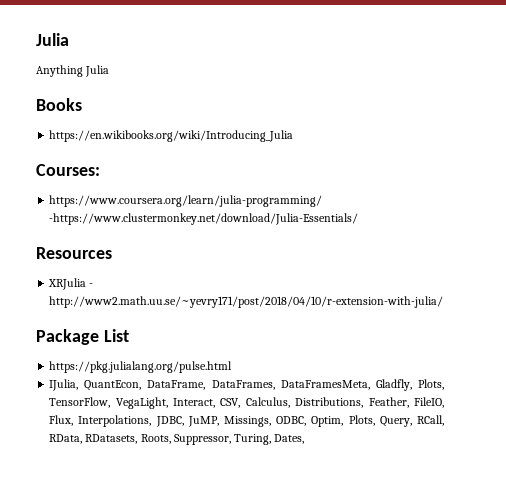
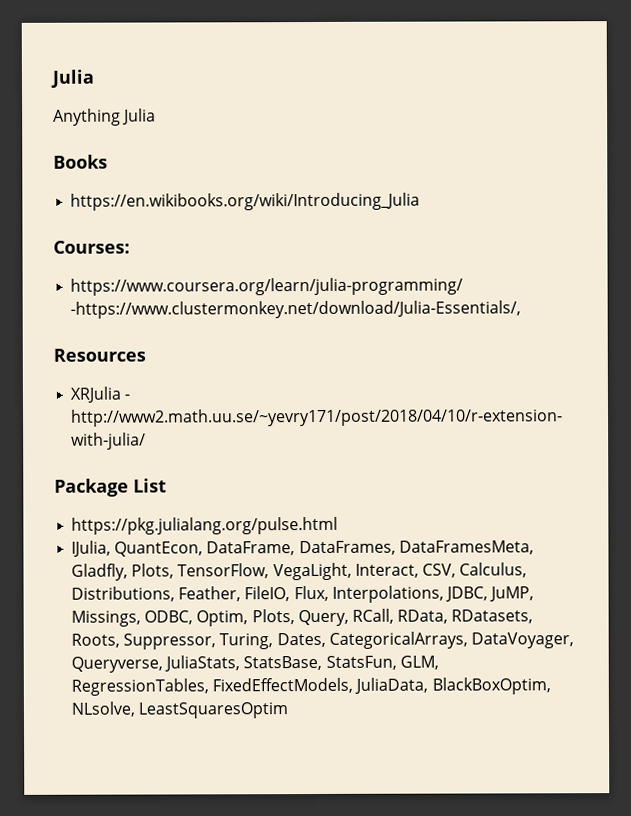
- https://www.coursera.org/learn/julia-programming/ -https://www.clustermonkey.net/download/Julia-Essentials/
+ https://www.coursera.org/learn/julia-programming/ -https://www.clustermonkey.net/download/Julia-Essentials/,
- IJulia, QuantEcon, DataFrame, DataFrames, DataFramesMeta, Gladfly, Plots, TensorFlow, VegaLight, Interact, CSV, Calculus, Distributions, Feather, FileIO, Flux, Interpolations, JDBC, JuMP, Missings, ODBC, Optim, Plots, Query, RCall, RData, RDatasets, Roots, Suppressor, Turing, Dates,
+ IJulia, QuantEcon, DataFrame, DataFrames, DataFramesMeta, Gladfly, Plots, TensorFlow, VegaLight, Interact, CSV, Calculus, Distributions, Feather, FileIO, Flux, Interpolations, JDBC, JuMP, Missings, ODBC, Optim, Plots, Query, RCall, RData, RDatasets, Roots, Suppressor, Turing, Dates, CategoricalArrays, DataVoyager, Queryverse, JuliaStats, StatsBase, StatsFun, GLM, RegressionTables, FixedEffectModels, JuliaData, BlackBoxOptim, NLsolve, LeastSquaresOptim

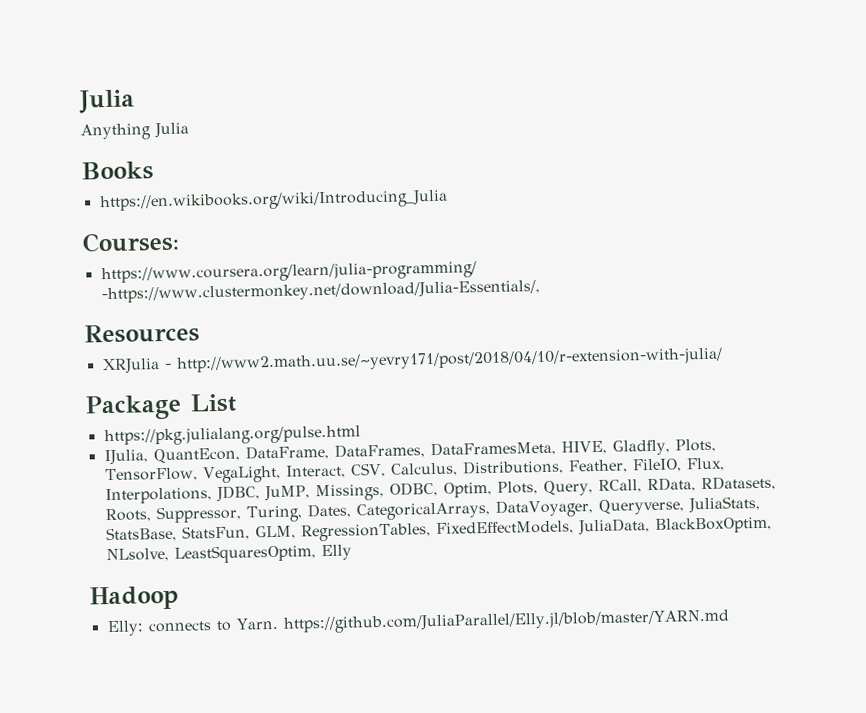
- IJulia, QuantEcon, DataFrame, DataFrames, DataFramesMeta, Gladfly, Plots, TensorFlow, VegaLight, Interact, CSV, Calculus, Distributions, Feather, FileIO, Flux, Interpolations, JDBC, JuMP, Missings, ODBC, Optim, Plots, Query, RCall, RData, RDatasets, Roots, Suppressor, Turing, Dates, CategoricalArrays, DataVoyager, Queryverse, JuliaStats, StatsBase, StatsFun, GLM, RegressionTables, FixedEffectModels, JuliaData, BlackBoxOptim, NLsolve, LeastSquaresOptim
+ IJulia, QuantEcon, DataFrame, DataFrames, DataFramesMeta, HIVE, Gladfly, Plots, TensorFlow, VegaLight, Interact, CSV, Calculus, Distributions, Feather, FileIO, Flux, Interpolations, JDBC, JuMP, Missings, ODBC, Optim, Plots, Query, RCall, RData, RDatasets, Roots, Suppressor, Turing, Dates, CategoricalArrays, DataVoyager, Queryverse, JuliaStats, StatsBase, StatsFun, GLM, RegressionTables, FixedEffectModels, JuliaData, BlackBoxOptim, NLsolve, LeastSquaresOptim, Elly
+ Hadoop
+ Elly: connects to Yarn. https://github.com/JuliaParallel/Elly.jl/blob/master/YARN.md

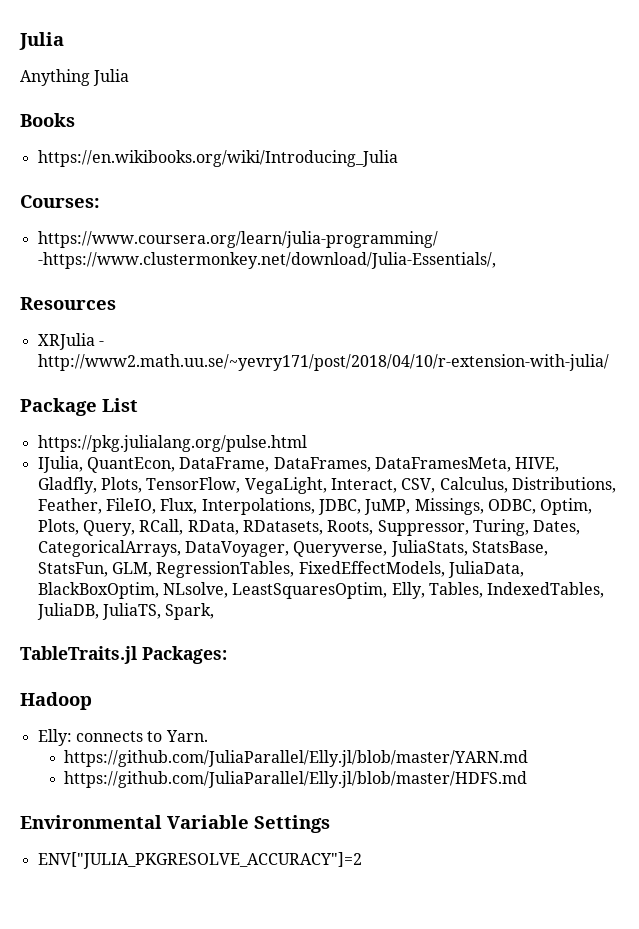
- IJulia, QuantEcon, DataFrame, DataFrames, DataFramesMeta, HIVE, Gladfly, Plots, TensorFlow, VegaLight, Interact, CSV, Calculus, Distributions, Feather, FileIO, Flux, Interpolations, JDBC, JuMP, Missings, ODBC, Optim, Plots, Query, RCall, RData, RDatasets, Roots, Suppressor, Turing, Dates, CategoricalArrays, DataVoyager, Queryverse, JuliaStats, StatsBase, StatsFun, GLM, RegressionTables, FixedEffectModels, JuliaData, BlackBoxOptim, NLsolve, LeastSquaresOptim, Elly
+ IJulia, QuantEcon, DataFrame, DataFrames, DataFramesMeta, HIVE, Gladfly, Plots, TensorFlow, VegaLight, Interact, CSV, Calculus, Distributions, Feather, FileIO, Flux, Interpolations, JDBC, JuMP, Missings, ODBC, Optim, Plots, Query, RCall, RData, RDatasets, Roots, Suppressor, Turing, Dates, CategoricalArrays, DataVoyager, Queryverse, JuliaStats, StatsBase, StatsFun, GLM, RegressionTables, FixedEffectModels, JuliaData, BlackBoxOptim, NLsolve, LeastSquaresOptim, Elly, Tables, IndexedTables, JuliaDB, JuliaTS, Spark,
+ TableTraits.jl Packages:
- Elly: connects to Yarn. https://github.com/JuliaParallel/Elly.jl/blob/master/YARN.md
+ Elly: connects to Yarn.
+ https://github.com/JuliaParallel/Elly.jl/blob/master/YARN.md
+ https://github.com/JuliaParallel/Elly.jl/blob/master/HDFS.md
+ Environmental Variable Settings
+ ENV["JULIA_PKGRESOLVE_ACCURACY"]=2

